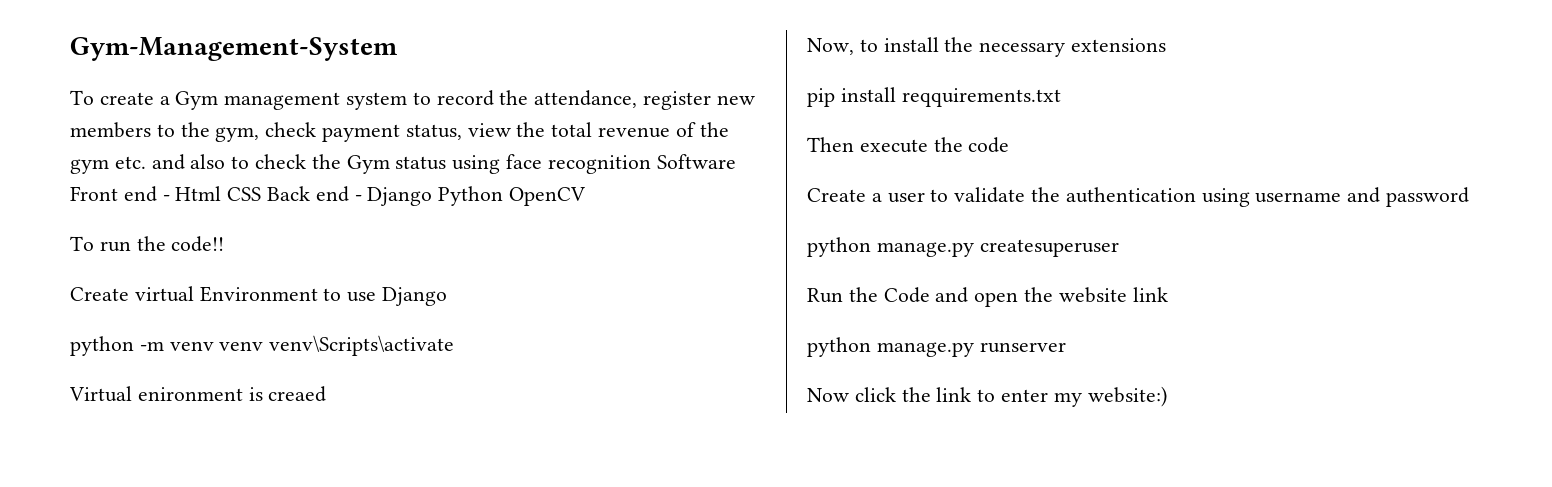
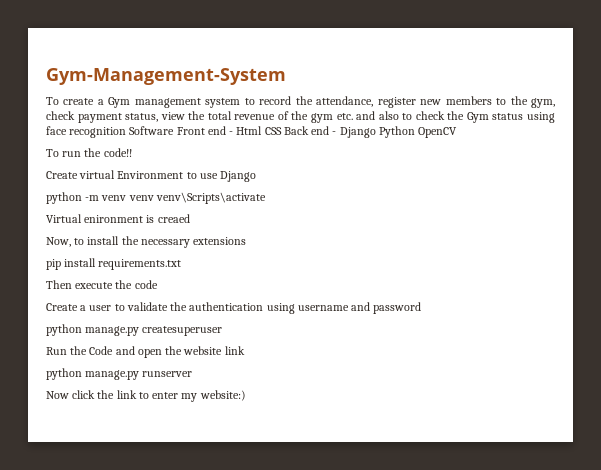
- pip install reqquirements.txt
+ pip install requirements.txt

